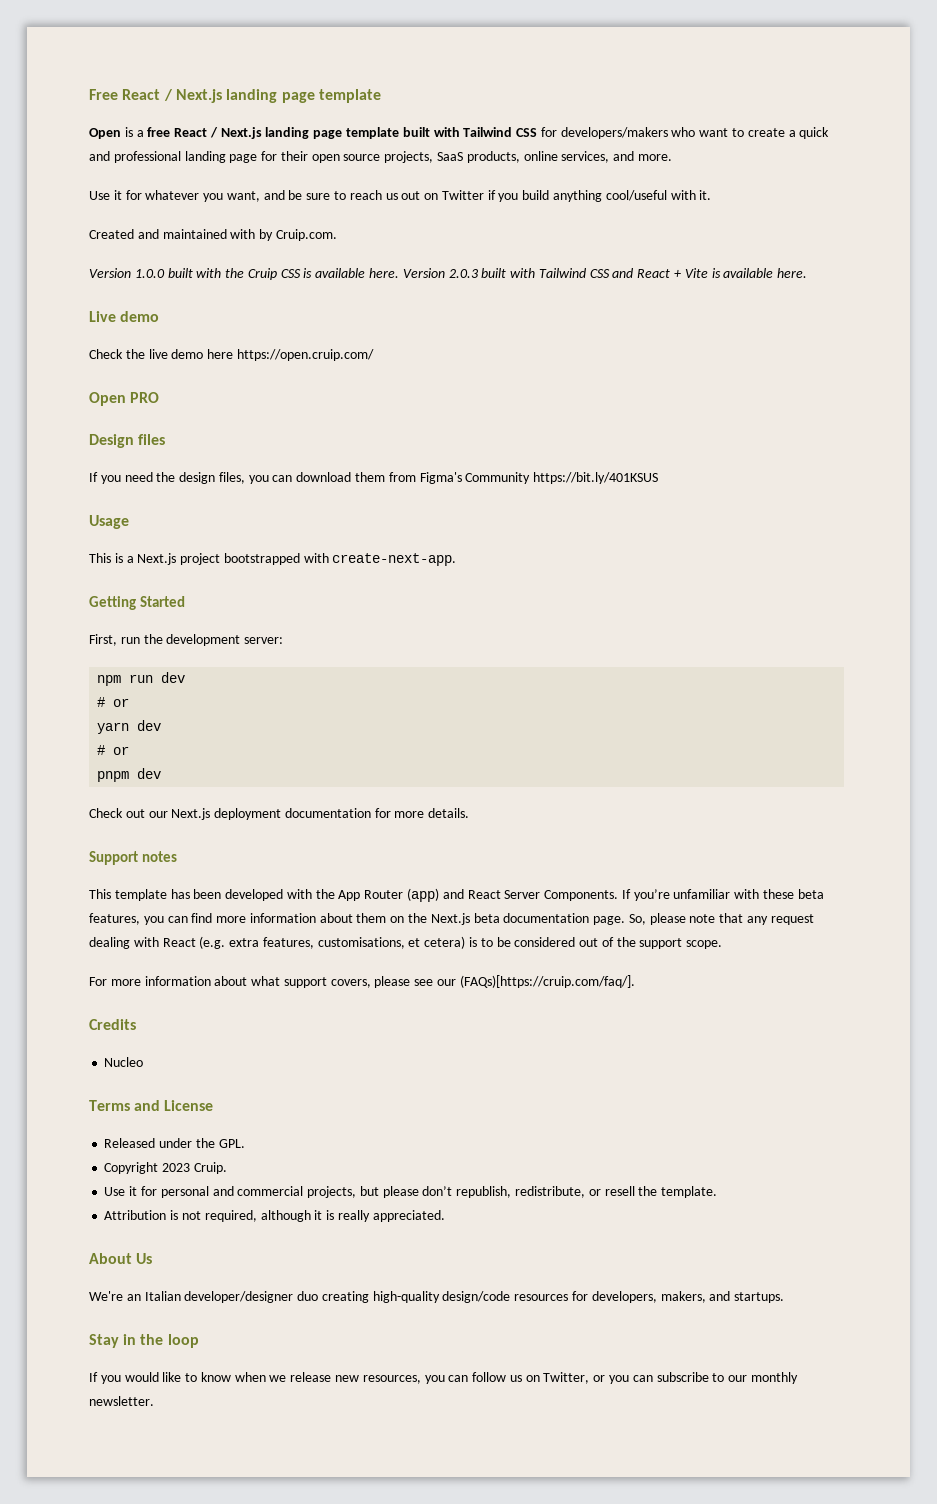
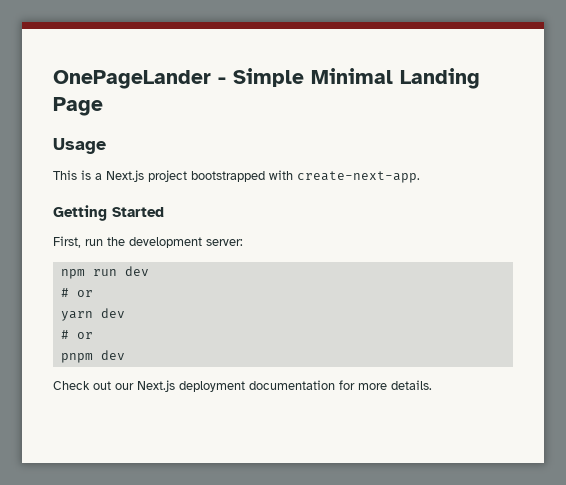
- Free React / Next.js landing page template
- Open is a free React / Next.js landing page template built with Tailwind CSS for developers/makers who want to create a quick and professional landing page for their open source projects, SaaS products, online services, and more.
- Use it for whatever you want, and be sure to reach us out on Twitter if you build anything cool/useful with it.
- Created and maintained with by Cruip.com.
- Version 1.0.0 built with the Cruip CSS is available here. Version 2.0.3 built with Tailwind CSS and React + Vite is available here.
- Live demo
- Check the live demo here https://open.cruip.com/
- Open PRO
- Design files
- If you need the design files, you can download them from Figma's Community https://bit.ly/401KSUS
+ OnePageLander - Simple Minimal Landing Page
- Support notes
- This template has been developed with the App Router (app) and React Server Components. If you’re unfamiliar with these beta features, you can find more information about them on the Next.js beta documentation page. So, please note that any request dealing with React (e.g. extra features, customisations, et cetera) is to be considered out of the support scope.
- For more information about what support covers, please see our (FAQs)[https://cruip.com/faq/].
- Credits
- Nucleo
- Terms and License
- Released under the GPL.
- Copyright 2023 Cruip.
- Use it for personal and commercial projects, but please don’t republish, redistribute, or resell the template.
- Attribution is not required, although it is really appreciated.
- About Us
- We're an Italian developer/designer duo creating high-quality design/code resources for developers, makers, and startups.
- Stay in the loop
- If you would like to know when we release new resources, you can follow us on Twitter, or you can subscribe to our monthly newsletter.

